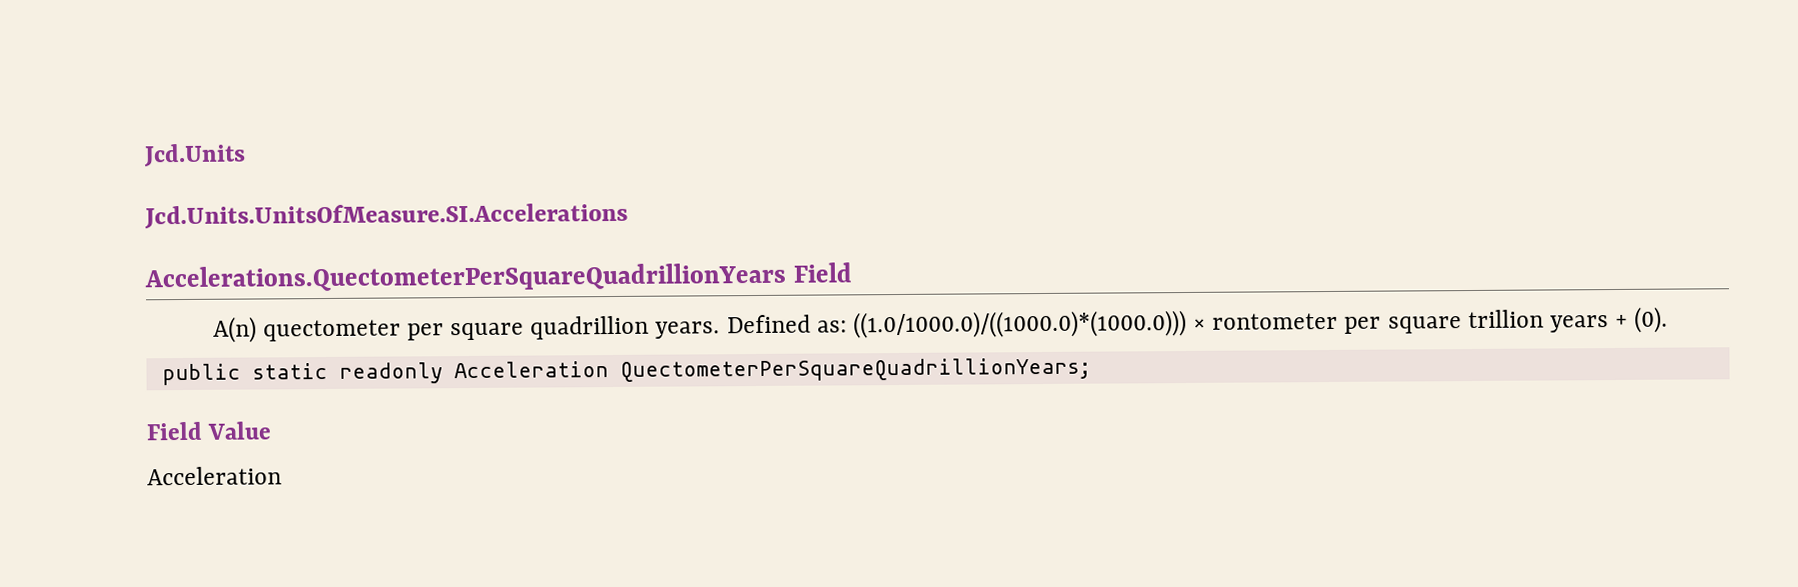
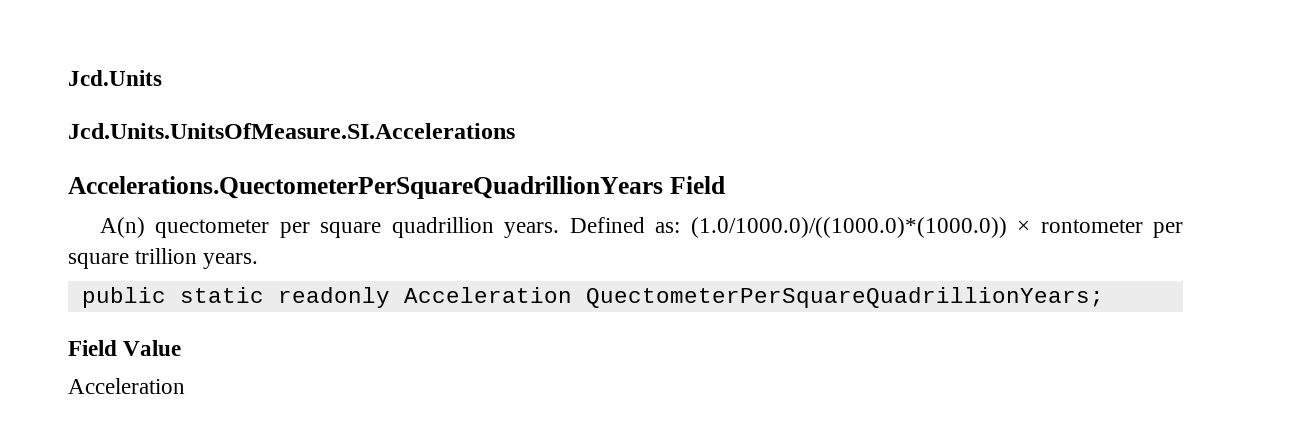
- Defined as: ((1.0/1000.0)/((1000.0)*(1000.0))) × rontometer per square trillion years + (0).
+ Defined as: (1.0/1000.0)/((1000.0)*(1000.0)) × rontometer per square trillion years.

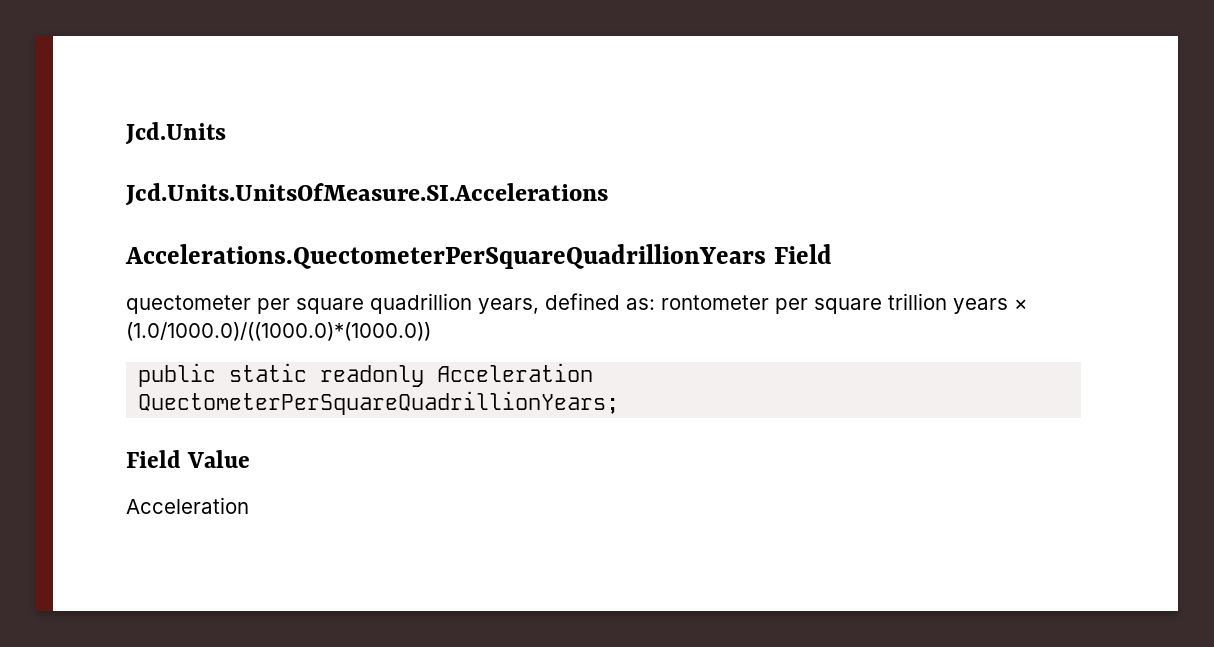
- A(n) quectometer per square quadrillion years. Defined as: (1.0/1000.0)/((1000.0)*(1000.0)) × rontometer per square trillion years.
+ quectometer per square quadrillion years, defined as: rontometer per square trillion years × (1.0/1000.0)/((1000.0)*(1000.0))

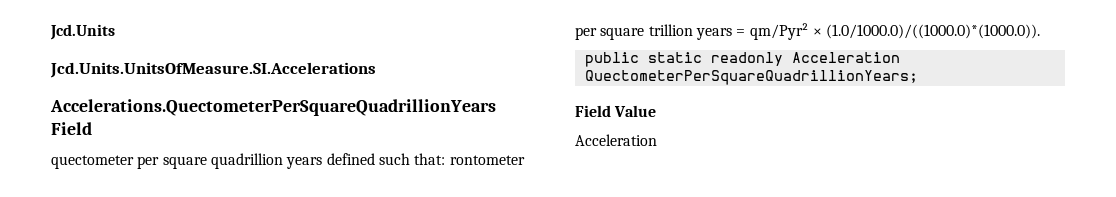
- quectometer per square quadrillion years, defined as: rontometer per square trillion years × (1.0/1000.0)/((1000.0)*(1000.0))
+ quectometer per square quadrillion years defined such that: rontometer per square trillion years = qm/Pyr² × (1.0/1000.0)/((1000.0)*(1000.0)).

